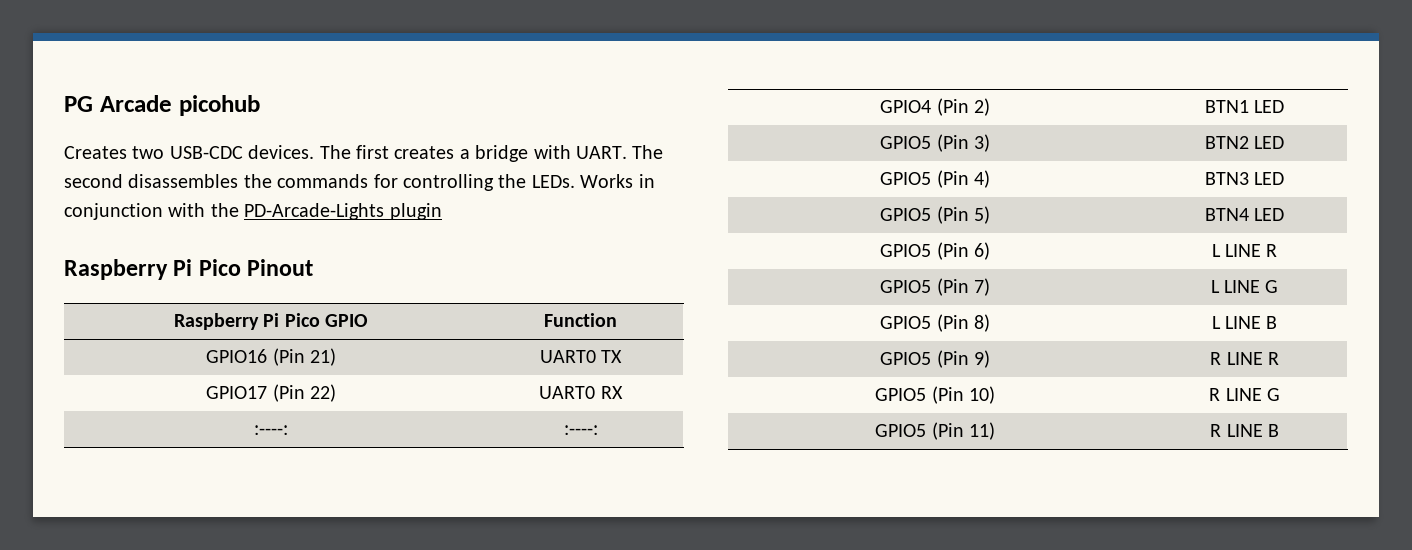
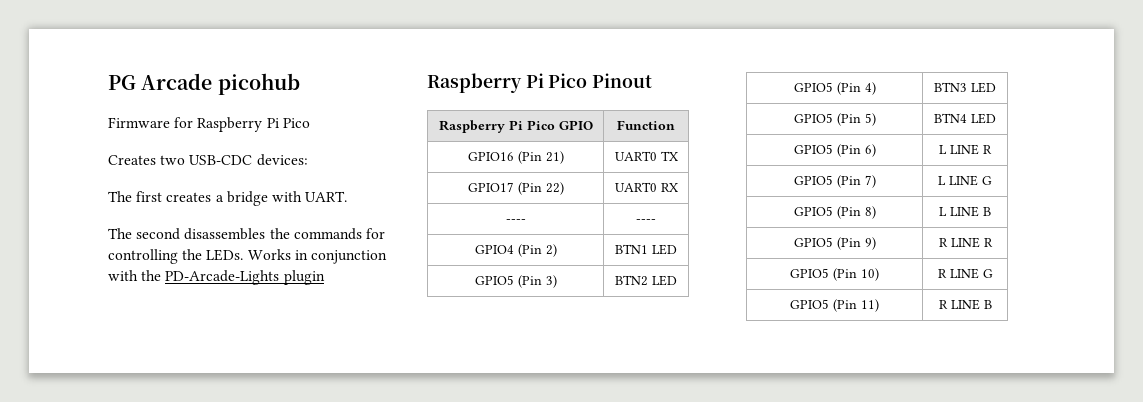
+ Firmware for Raspberry Pi Pico
- Creates two USB-CDC devices. The first creates a bridge with UART. The second disassembles the commands for controlling the LEDs.
+ Creates two USB-CDC devices:
+ The first creates a bridge with UART.
+ The second disassembles the commands for controlling the LEDs.
- :----: | :----:
+ ---- | ----

